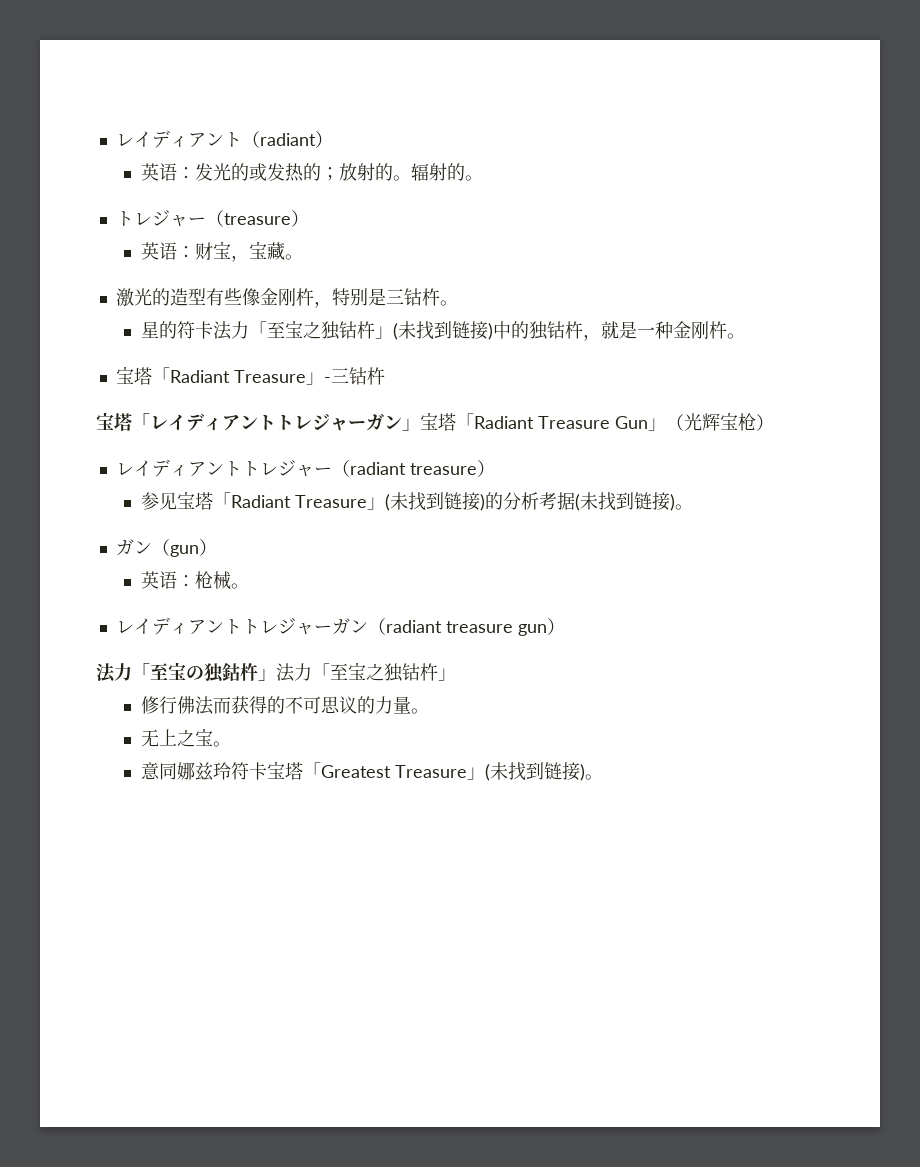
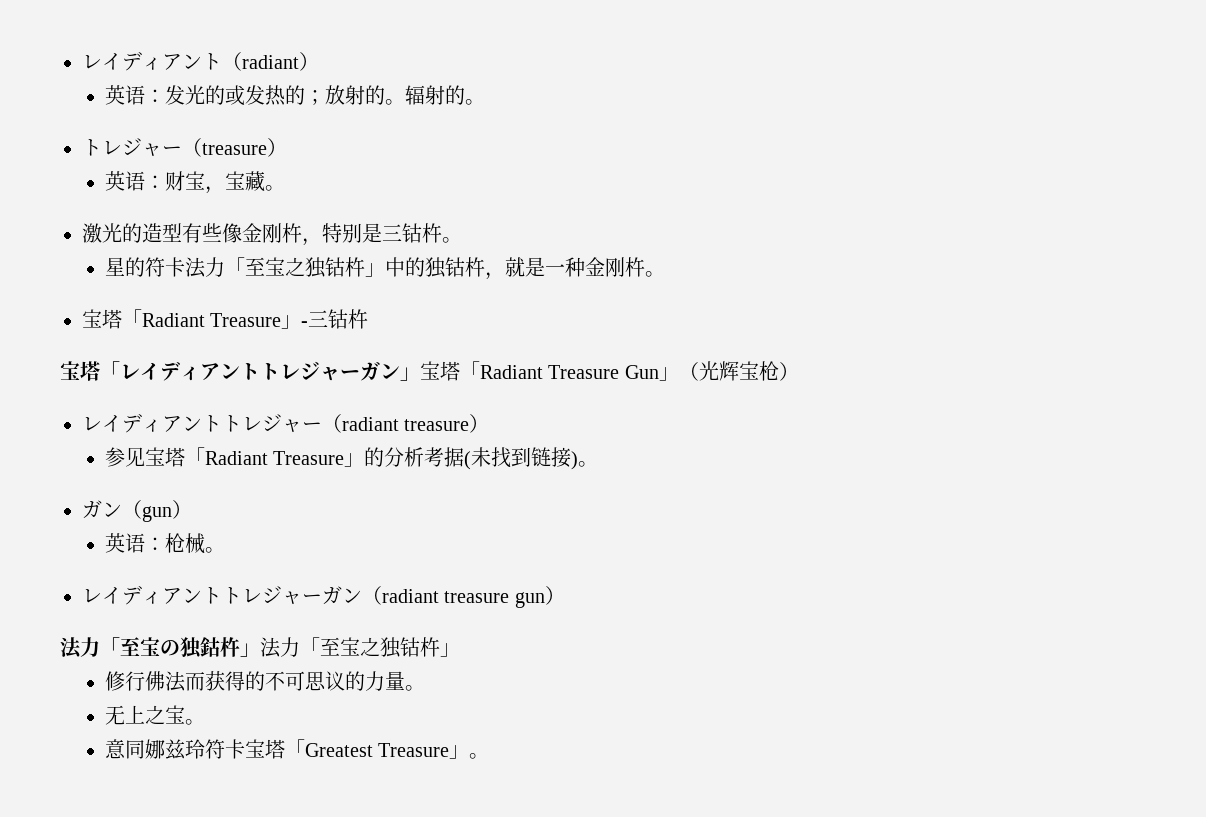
- 星的符卡法力「至宝之独钴杵」(未找到链接)中的独钴杵，就是一种金刚杵。
+ 星的符卡法力「至宝之独钴杵」中的独钴杵，就是一种金刚杵。
- 参见宝塔「Radiant Treasure」(未找到链接)的分析考据(未找到链接)。
+ 参见宝塔「Radiant Treasure」的分析考据(未找到链接)。
- 意同娜兹玲符卡宝塔「Greatest Treasure」(未找到链接)。
+ 意同娜兹玲符卡宝塔「Greatest Treasure」。

